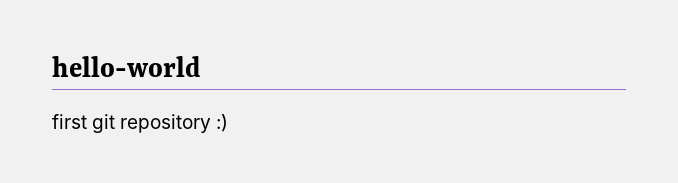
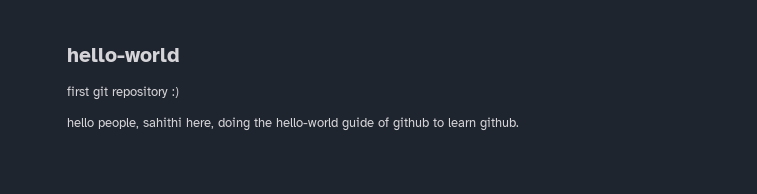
+ hello people, sahithi here, doing the hello-world guide of github to learn github.

